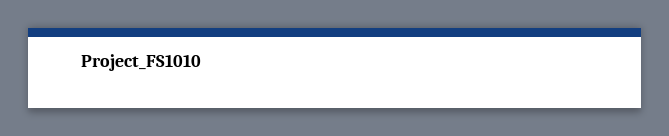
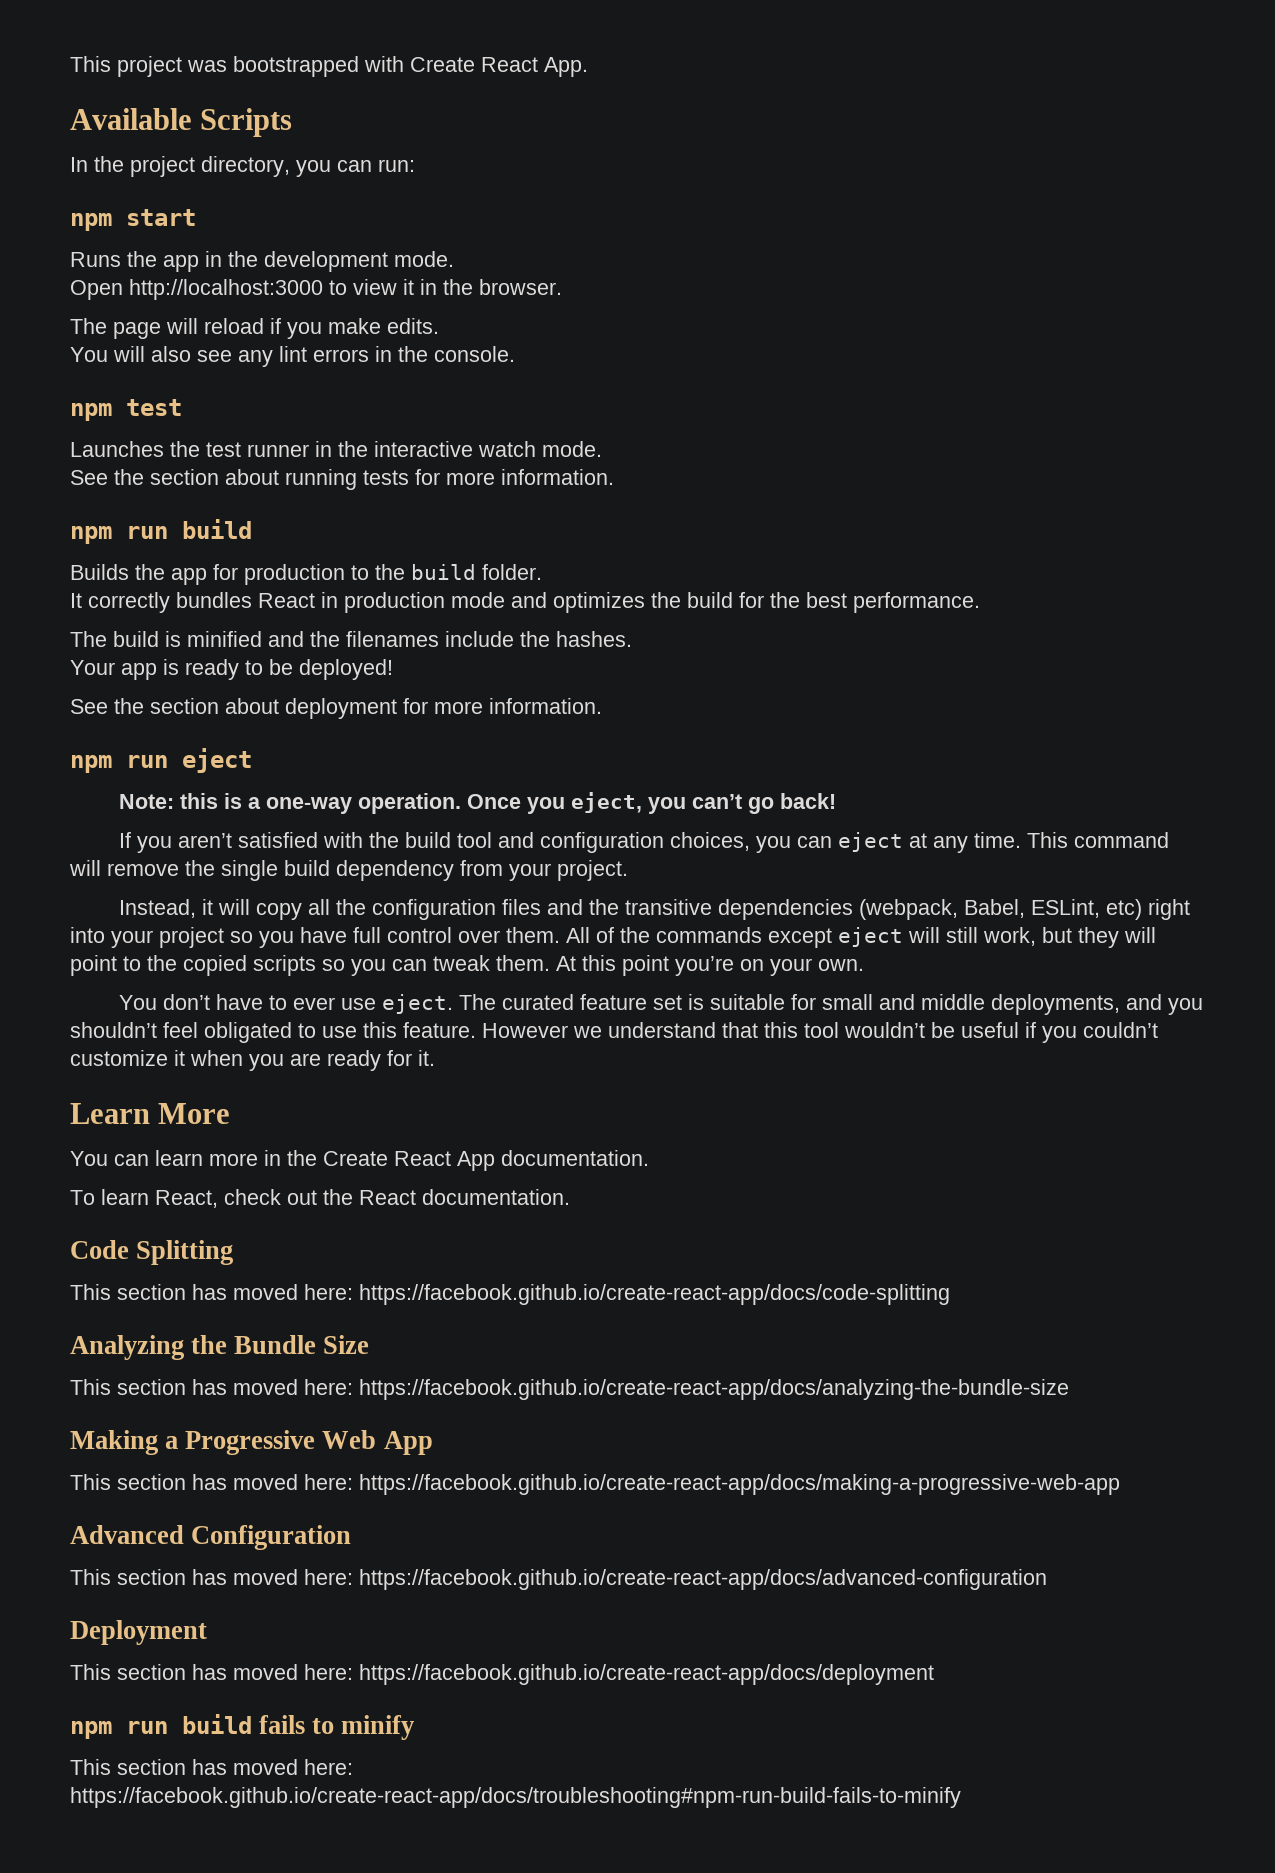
- Project_FS1010
+ This project was bootstrapped with Create React App.
+ Available Scripts
+ In the project directory, you can run:
+ npm start
+ Runs the app in the development mode.
+ Open http://localhost:3000 to view it in the browser.
+ The page will reload if you make edits.
+ You will also see any lint errors in the console.
+ npm test
+ Launches the test runner in the interactive watch mode.
+ See the section about running tests for more information.
+ npm run build
+ Builds the app for production to the build folder.
+ It correctly bundles React in production mode and optimizes the build for the best performance.
+ The build is minified and the filenames include the hashes.
+ Your app is ready to be deployed!
+ See the section about deployment for more information.
+ npm run eject
+ Note: this is a one-way operation. Once you eject, you can’t go back!
+ If you aren’t satisfied with the build tool and configuration choices, you can eject at any time. This command will remove the single build dependency from your project.
+ Instead, it will copy all the configuration files and the transitive dependencies (webpack, Babel, ESLint, etc) right into your project so you have full control over them. All of the commands except eject will still work, but they will point to the copied scripts so you can tweak them. At this point you’re on your own.
+ You don’t have to ever use eject. The curated feature set is suitable for small and middle deployments, and you shouldn’t feel obligated to use this feature. However we understand that this tool wouldn’t be useful if you couldn’t customize it when you are ready for it.
+ Learn More
+ You can learn more in the Create React App documentation.
+ To learn React, check out the React documentation.
+ Code Splitting
+ This section has moved here: https://facebook.github.io/create-react-app/docs/code-splitting
+ Analyzing the Bundle Size
+ This section has moved here: https://facebook.github.io/create-react-app/docs/analyzing-the-bundle-size
+ Making a Progressive Web App
+ This section has moved here: https://facebook.github.io/create-react-app/docs/making-a-progressive-web-app
+ Advanced Configuration
+ This section has moved here: https://facebook.github.io/create-react-app/docs/advanced-configuration
+ Deployment
+ This section has moved here: https://facebook.github.io/create-react-app/docs/deployment
+ npm run build fails to minify
+ This section has moved here: https://facebook.github.io/create-react-app/docs/troubleshooting#npm-run-build-fails-to-minify

